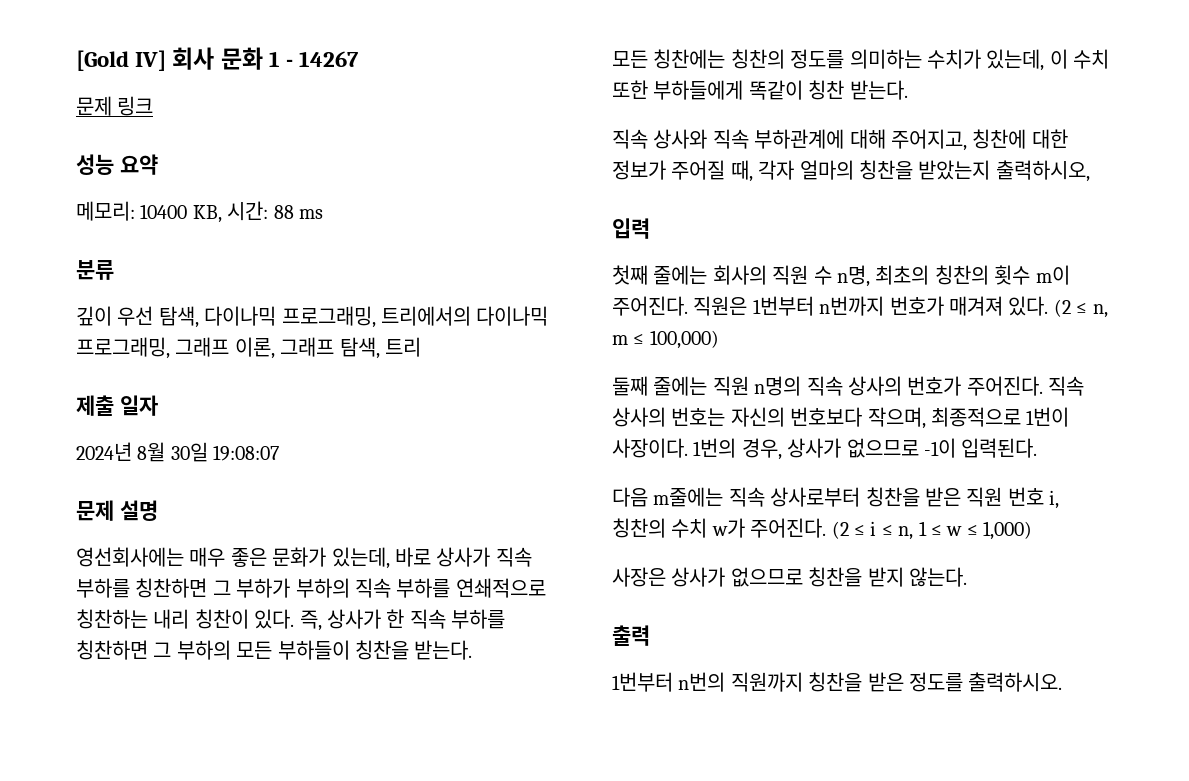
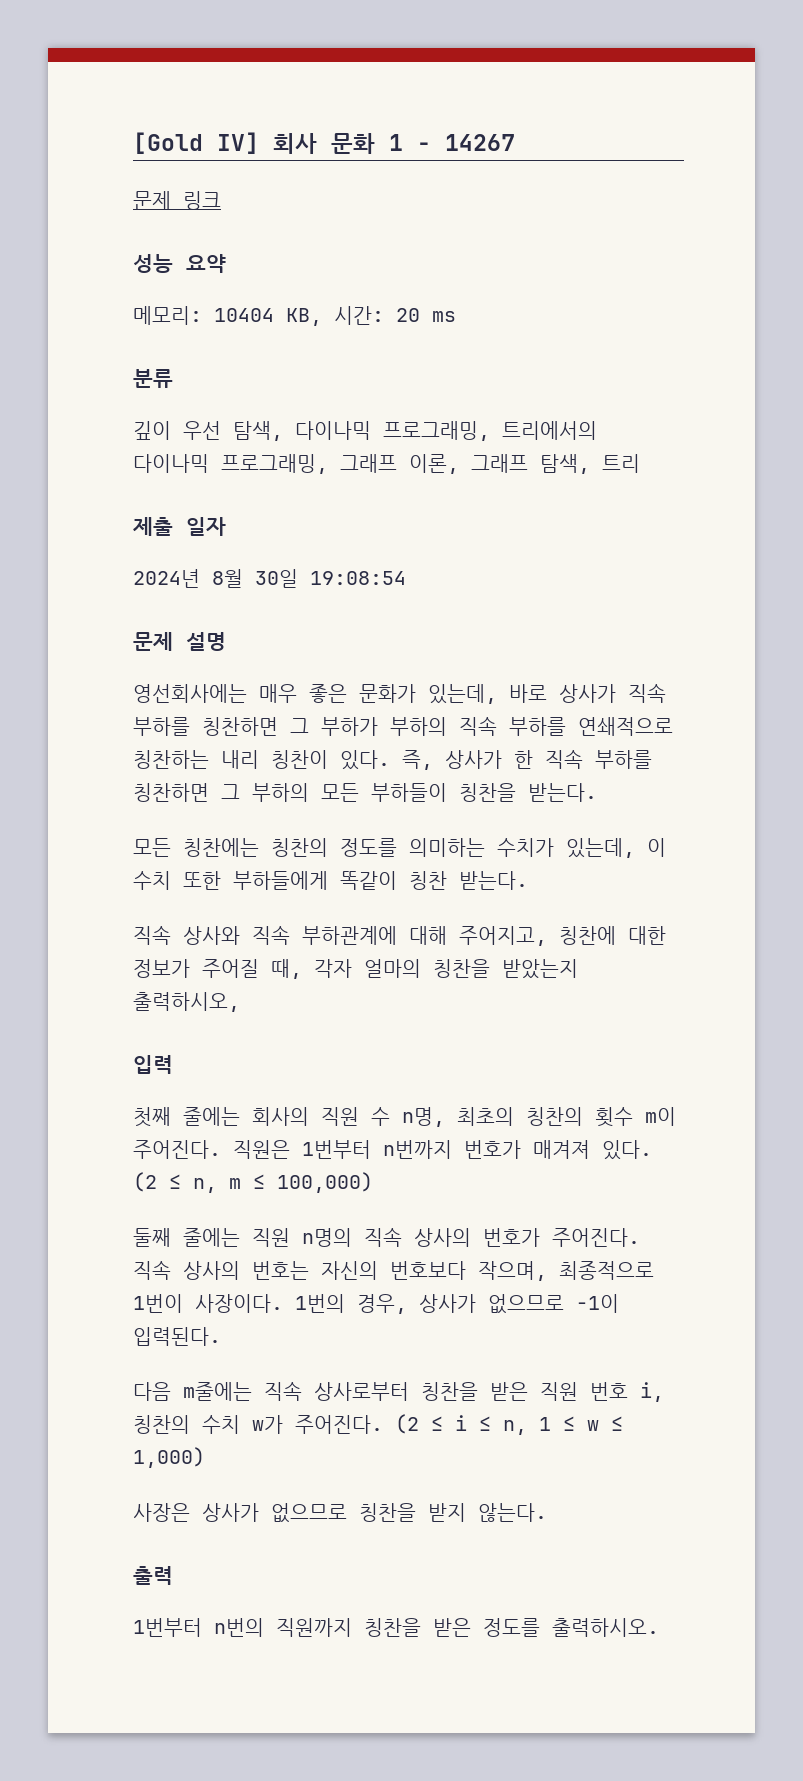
- 메모리: 10400 KB, 시간: 88 ms
+ 메모리: 10404 KB, 시간: 20 ms
- 2024년 8월 30일 19:08:07
+ 2024년 8월 30일 19:08:54

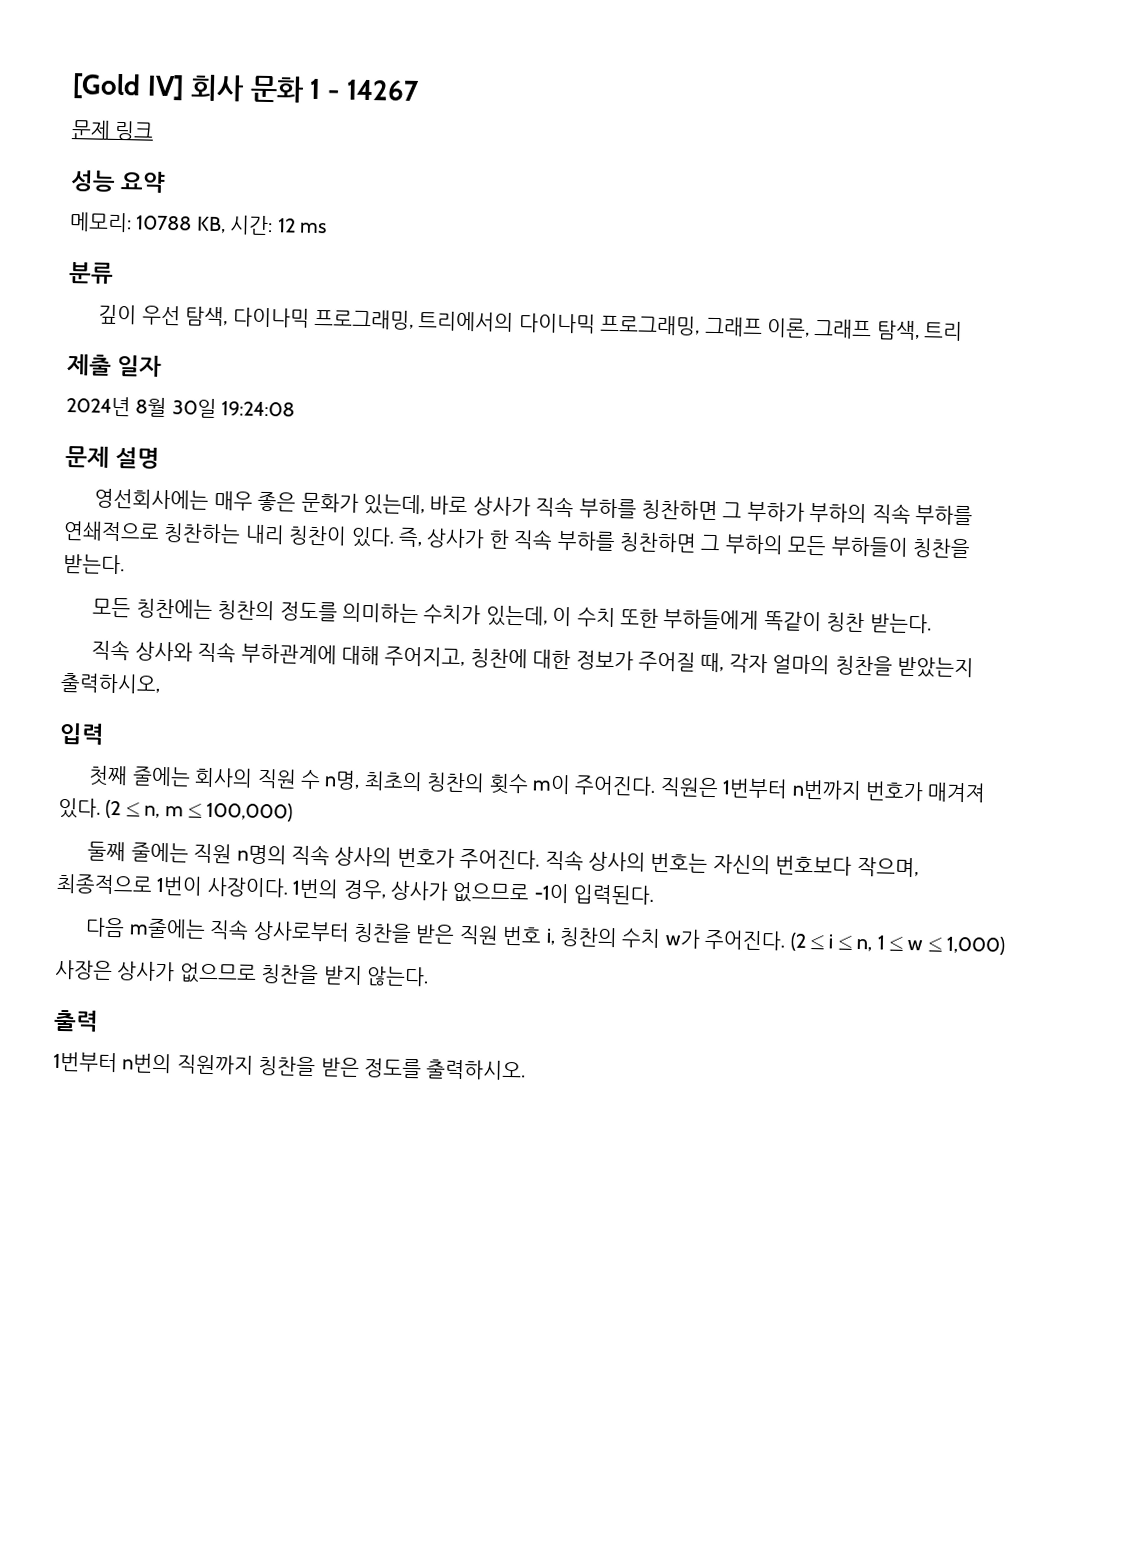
- 메모리: 10404 KB, 시간: 20 ms
+ 메모리: 10788 KB, 시간: 12 ms
- 2024년 8월 30일 19:08:54
+ 2024년 8월 30일 19:24:08

